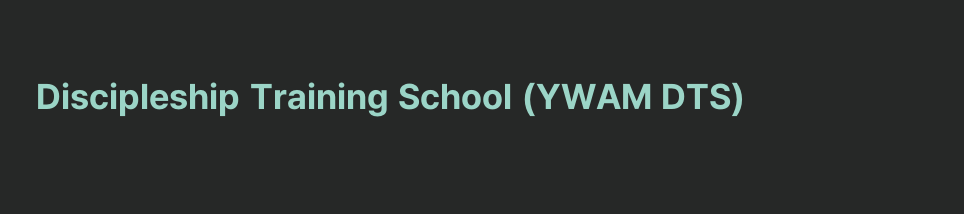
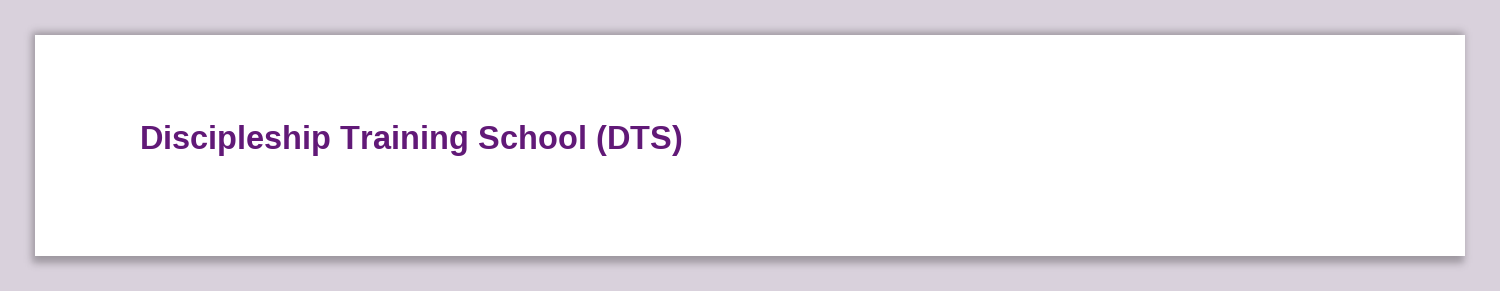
- Discipleship Training School (YWAM DTS)
+ Discipleship Training School (DTS)

